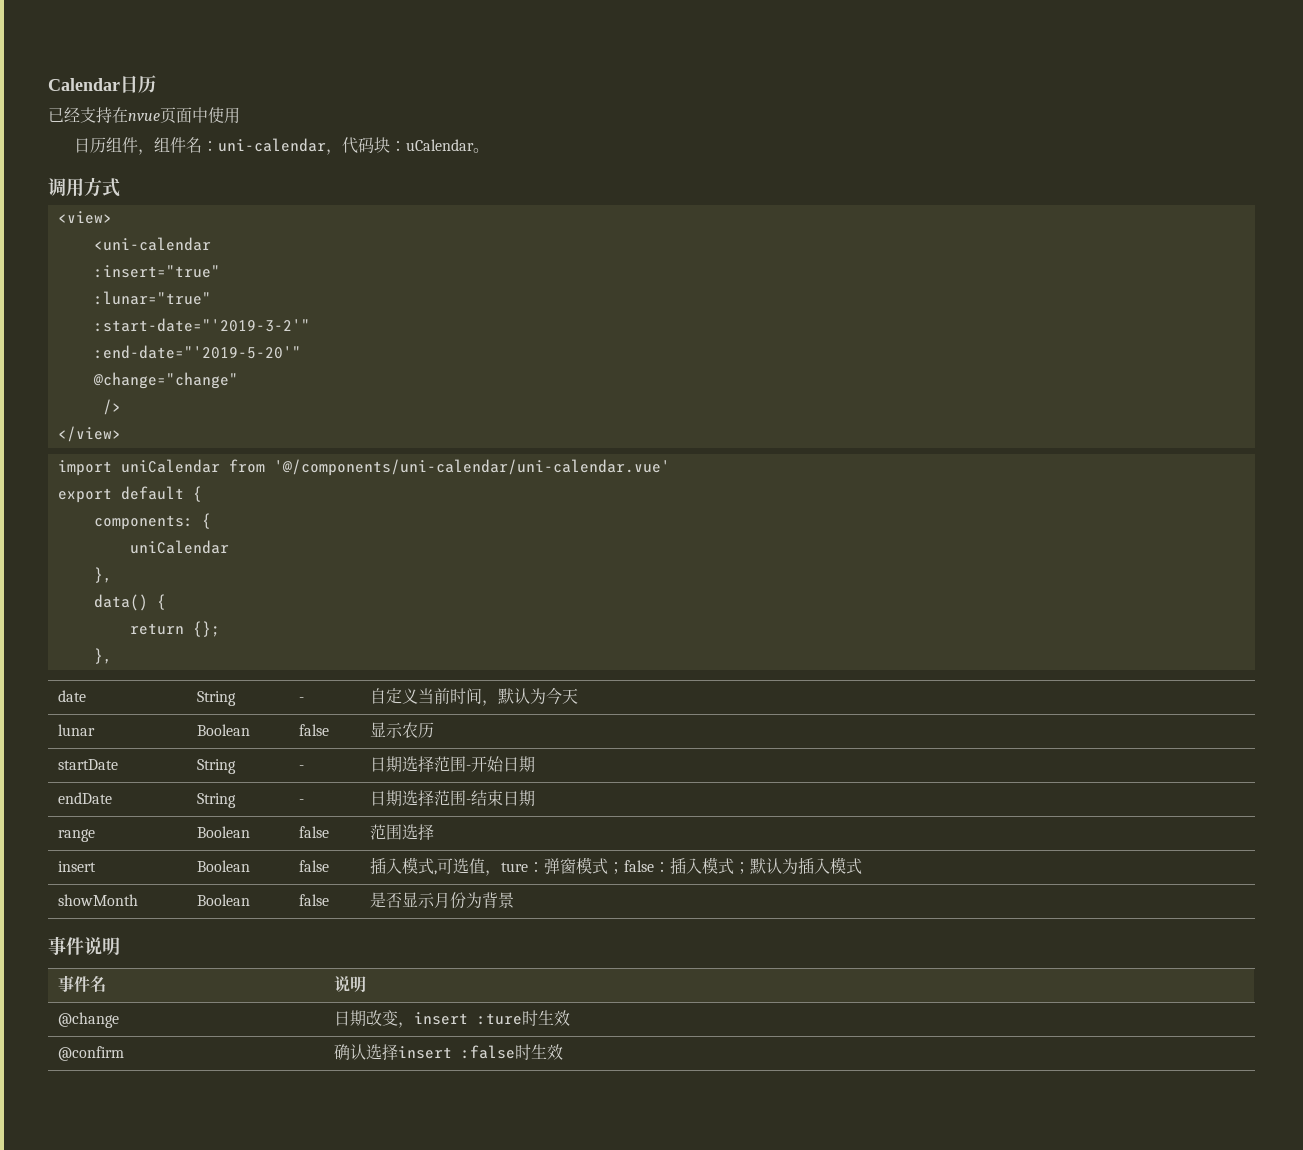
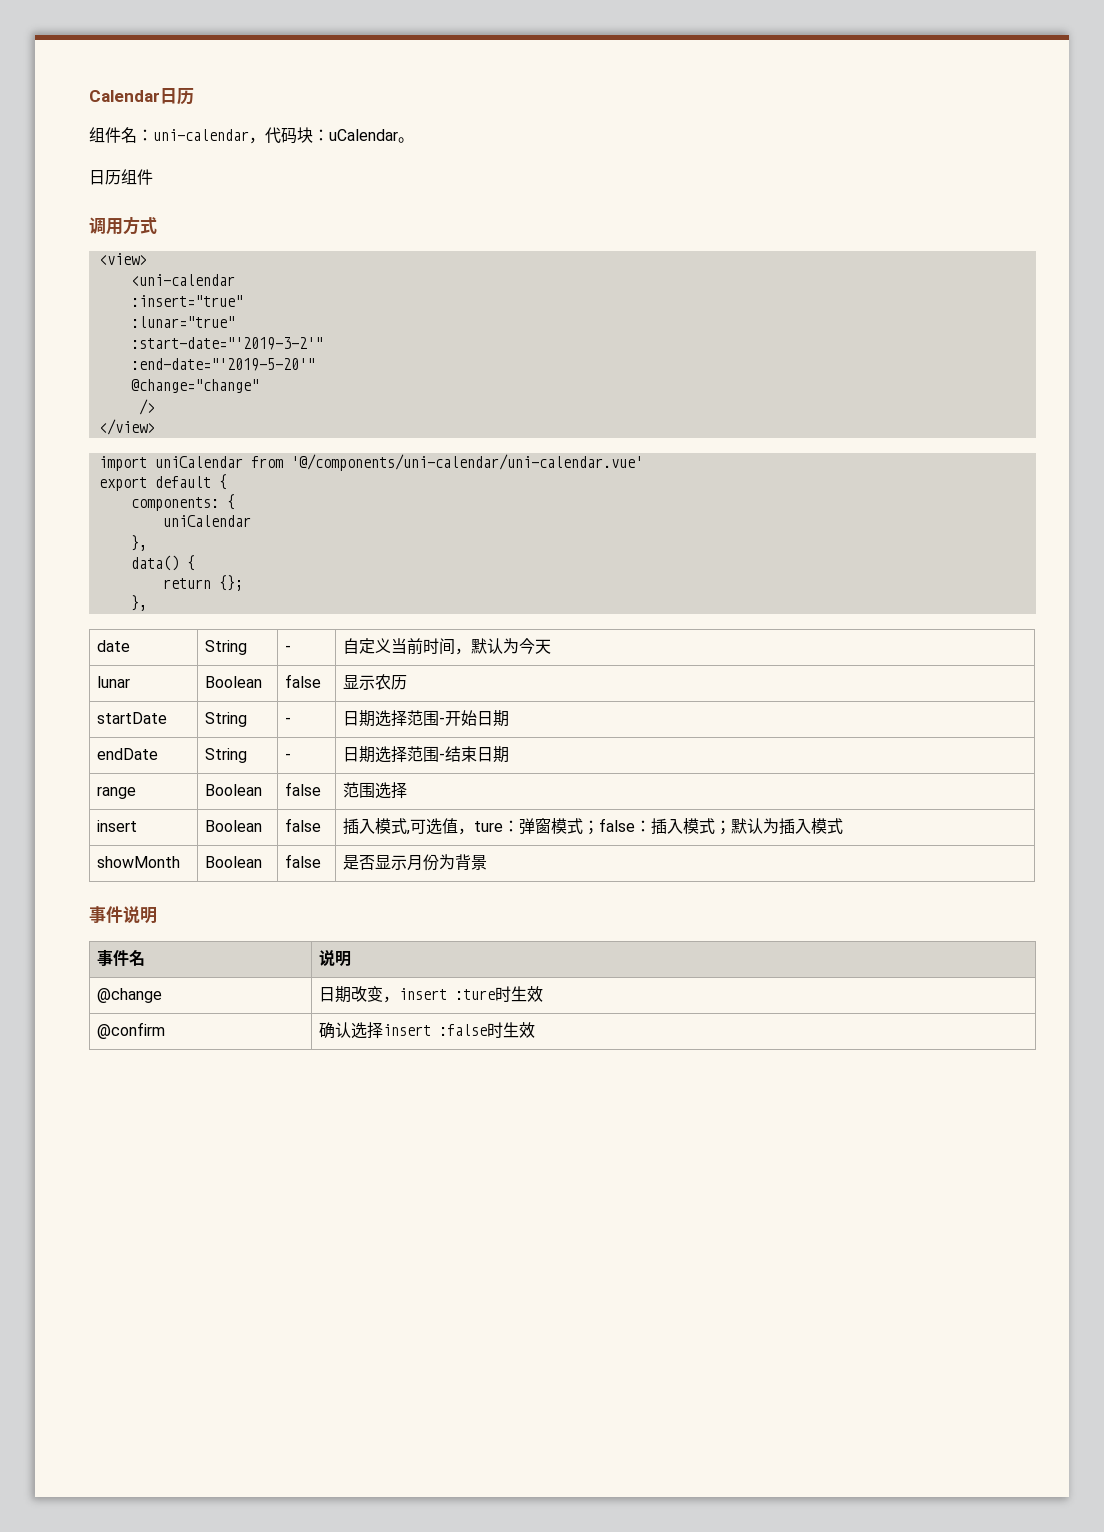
- 已经支持在nvue页面中使用
- 日历组件，组件名：uni-calendar，代码块：uCalendar。
+ 组件名：uni-calendar，代码块：uCalendar。
+ 日历组件

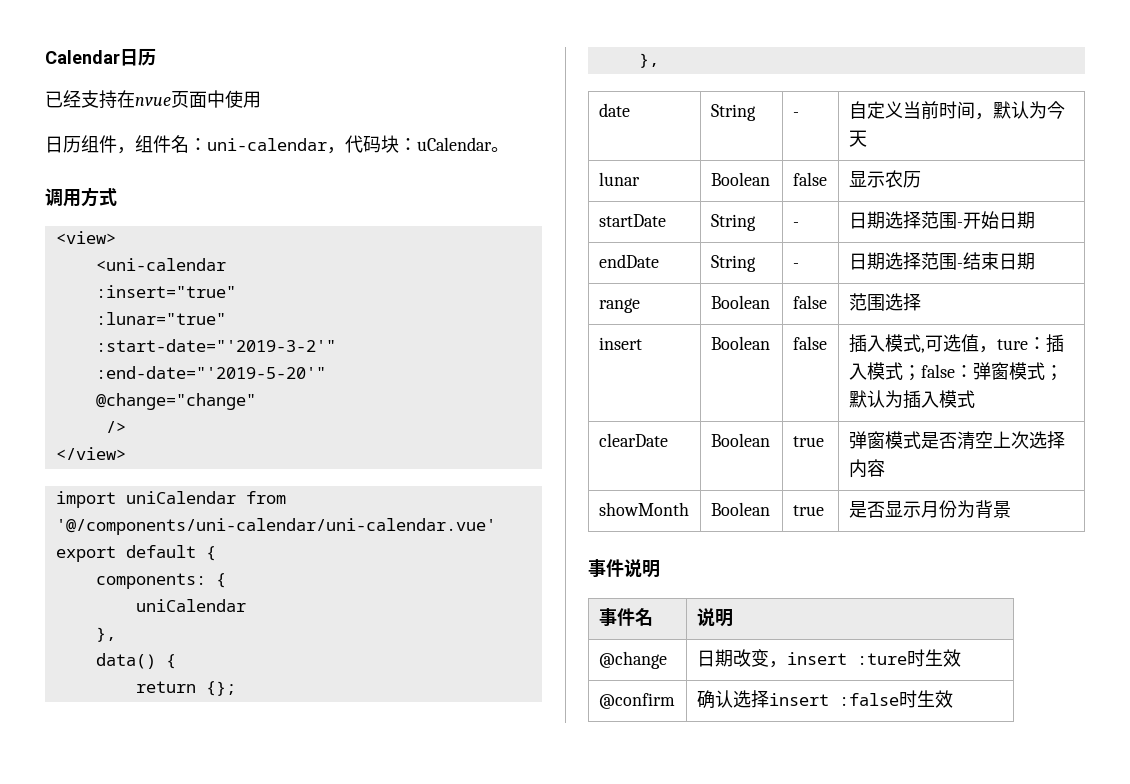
- 组件名：uni-calendar，代码块：uCalendar。
+ 已经支持在nvue页面中使用
+ 日历组件，组件名：uni-calendar，代码块：uCalendar。
- 日历组件
- insert | Boolean | false | 插入模式,可选值，ture：弹窗模式；false：插入模式；默认为插入模式
+ insert | Boolean | false | 插入模式,可选值，ture：插入模式；false：弹窗模式；默认为插入模式
+ clearDate | Boolean | true | 弹窗模式是否清空上次选择内容
- showMonth | Boolean | false | 是否显示月份为背景
+ showMonth | Boolean | true | 是否显示月份为背景

